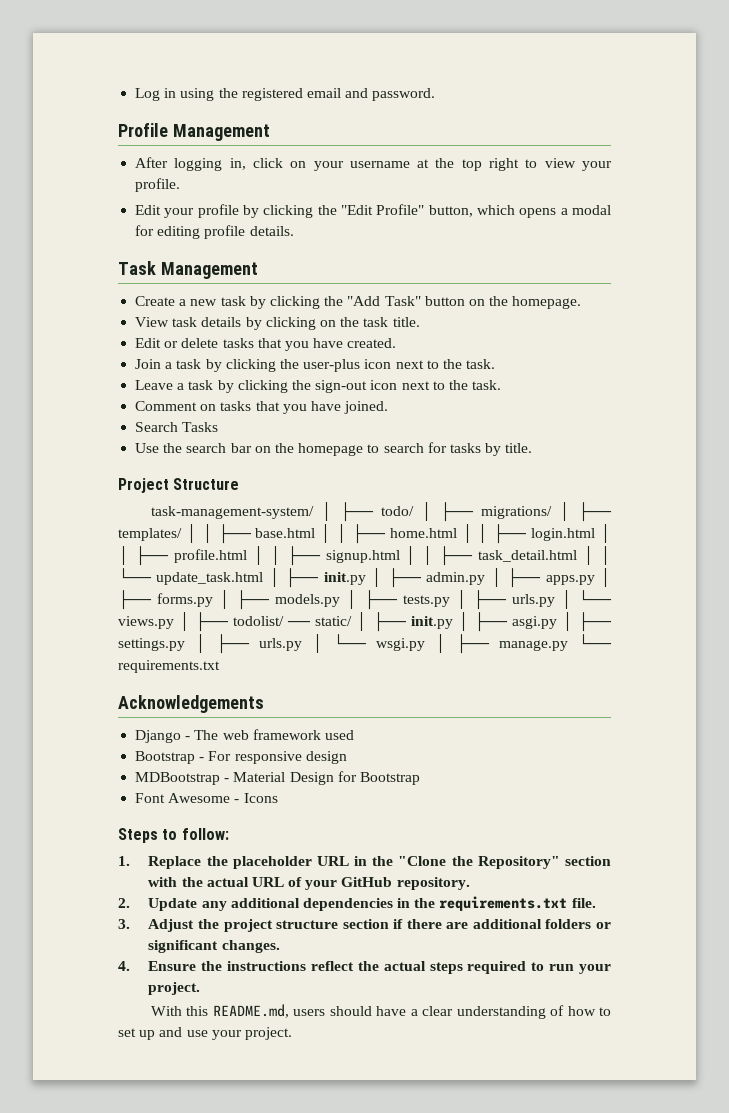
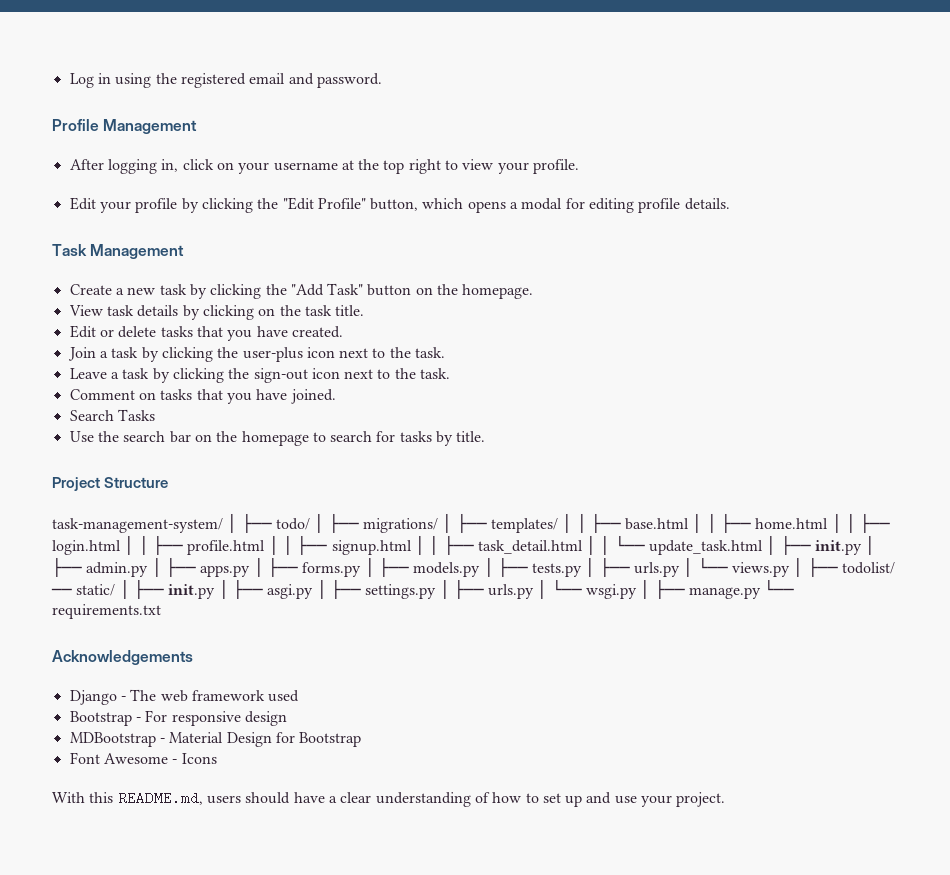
- Steps to follow:
- 1. Replace the placeholder URL in the "Clone the Repository" section with the actual URL of your GitHub repository.
- 2. Update any additional dependencies in the requirements.txt file.
- 3. Adjust the project structure section if there are additional folders or significant changes.
- 4. Ensure the instructions reflect the actual steps required to run your project.

